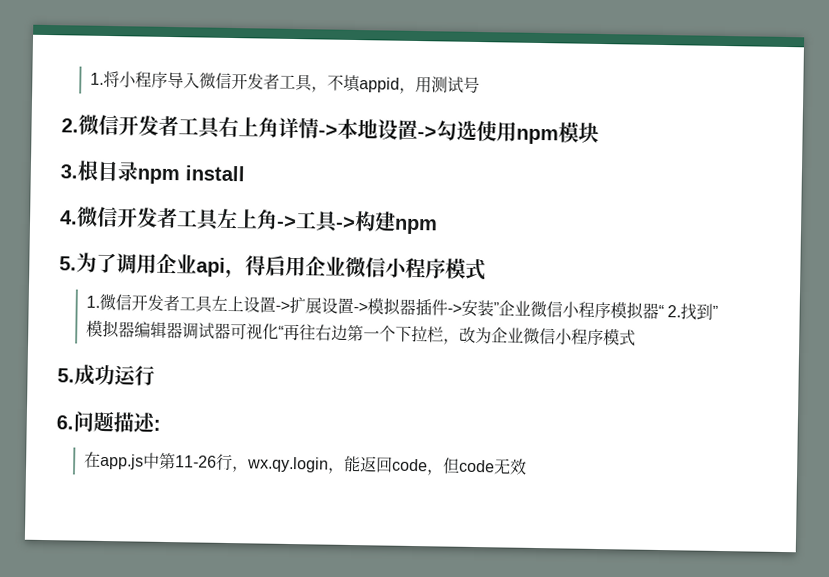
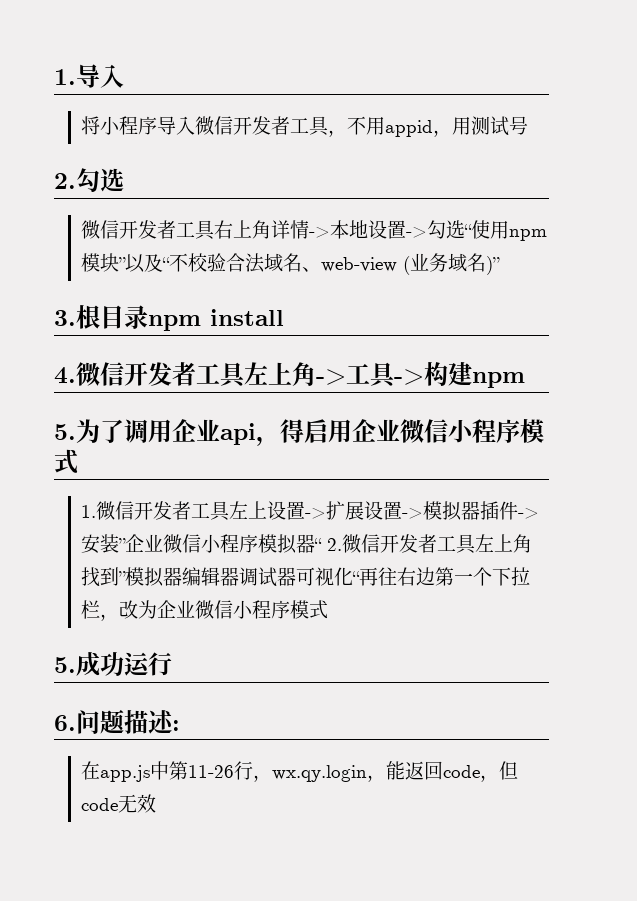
- 1.将小程序导入微信开发者工具，不填appid，用测试号
+ 1.导入
+ 将小程序导入微信开发者工具，不用appid，用测试号
- 2.微信开发者工具右上角详情->本地设置->勾选使用npm模块
+ 2.勾选
+ 微信开发者工具右上角详情->本地设置->勾选“使用npm模块”以及“不校验合法域名、web-view (业务域名)”
- 1.微信开发者工具左上设置->扩展设置->模拟器插件->安装”企业微信小程序模拟器“ 2.找到”模拟器编辑器调试器可视化“再往右边第一个下拉栏，改为企业微信小程序模式
+ 1.微信开发者工具左上设置->扩展设置->模拟器插件->安装”企业微信小程序模拟器“ 2.微信开发者工具左上角找到”模拟器编辑器调试器可视化“再往右边第一个下拉栏，改为企业微信小程序模式

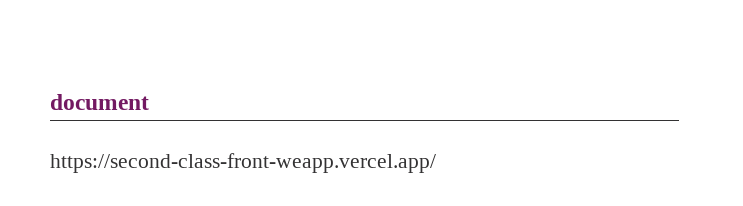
- 1.导入
- 将小程序导入微信开发者工具，不用appid，用测试号
- 2.勾选
- 微信开发者工具右上角详情->本地设置->勾选“使用npm模块”以及“不校验合法域名、web-view (业务域名)”
- 3.根目录npm install
- 4.微信开发者工具左上角->工具->构建npm
- 5.为了调用企业api，得启用企业微信小程序模式
- 1.微信开发者工具左上设置->扩展设置->模拟器插件->安装”企业微信小程序模拟器“ 2.微信开发者工具左上角找到”模拟器编辑器调试器可视化“再往右边第一个下拉栏，改为企业微信小程序模式
- 5.成功运行
- 6.问题描述:
- 在app.js中第11-26行，wx.qy.login，能返回code，但code无效
+ document
+ https://second-class-front-weapp.vercel.app/

